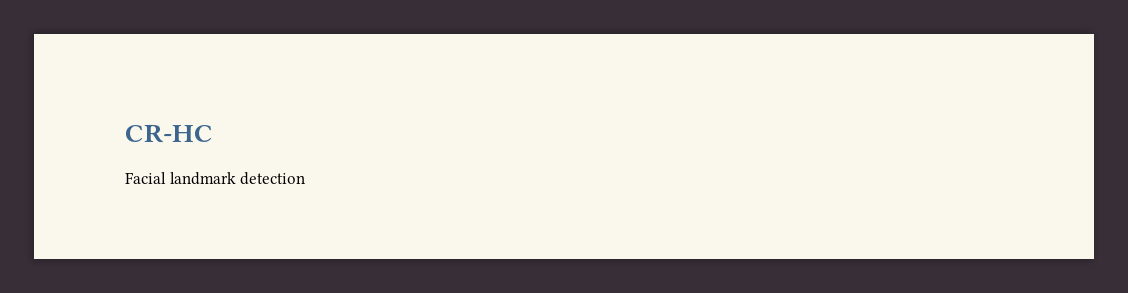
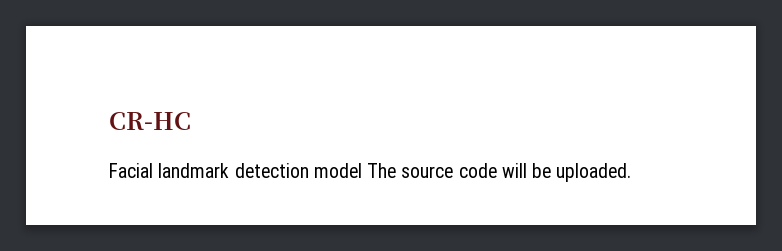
- Facial landmark detection
+ Facial landmark detection model The source code will be uploaded.

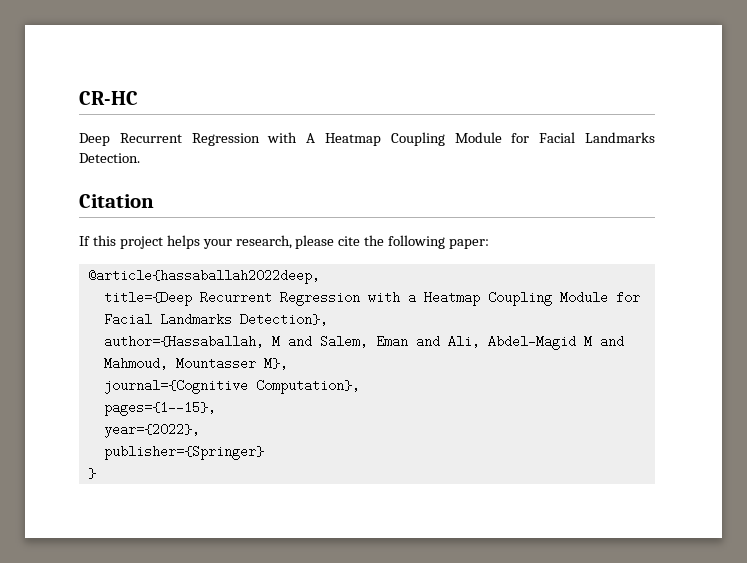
- Facial landmark detection model The source code will be uploaded.
+ Deep Recurrent Regression with A Heatmap Coupling Module for Facial Landmarks Detection.
+ Citation
+ If this project helps your research, please cite the following paper:
+ @article{hassaballah2022deep,
+ title={Deep Recurrent Regression with a Heatmap Coupling Module for Facial Landmarks Detection},
+ author={Hassaballah, M and Salem, Eman and Ali, Abdel-Magid M and Mahmoud, Mountasser M},
+ journal={Cognitive Computation},
+ pages={1--15},
+ year={2022},
+ publisher={Springer}
+ }

